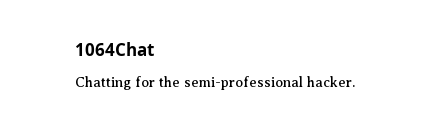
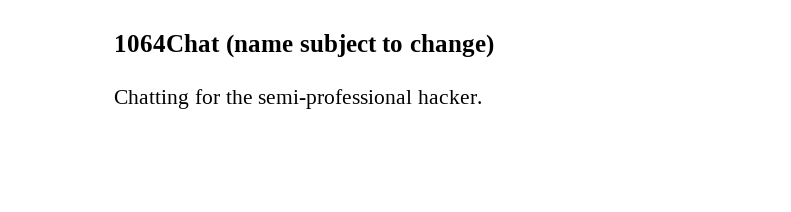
- 1064Chat
+ 1064Chat (name subject to change)

